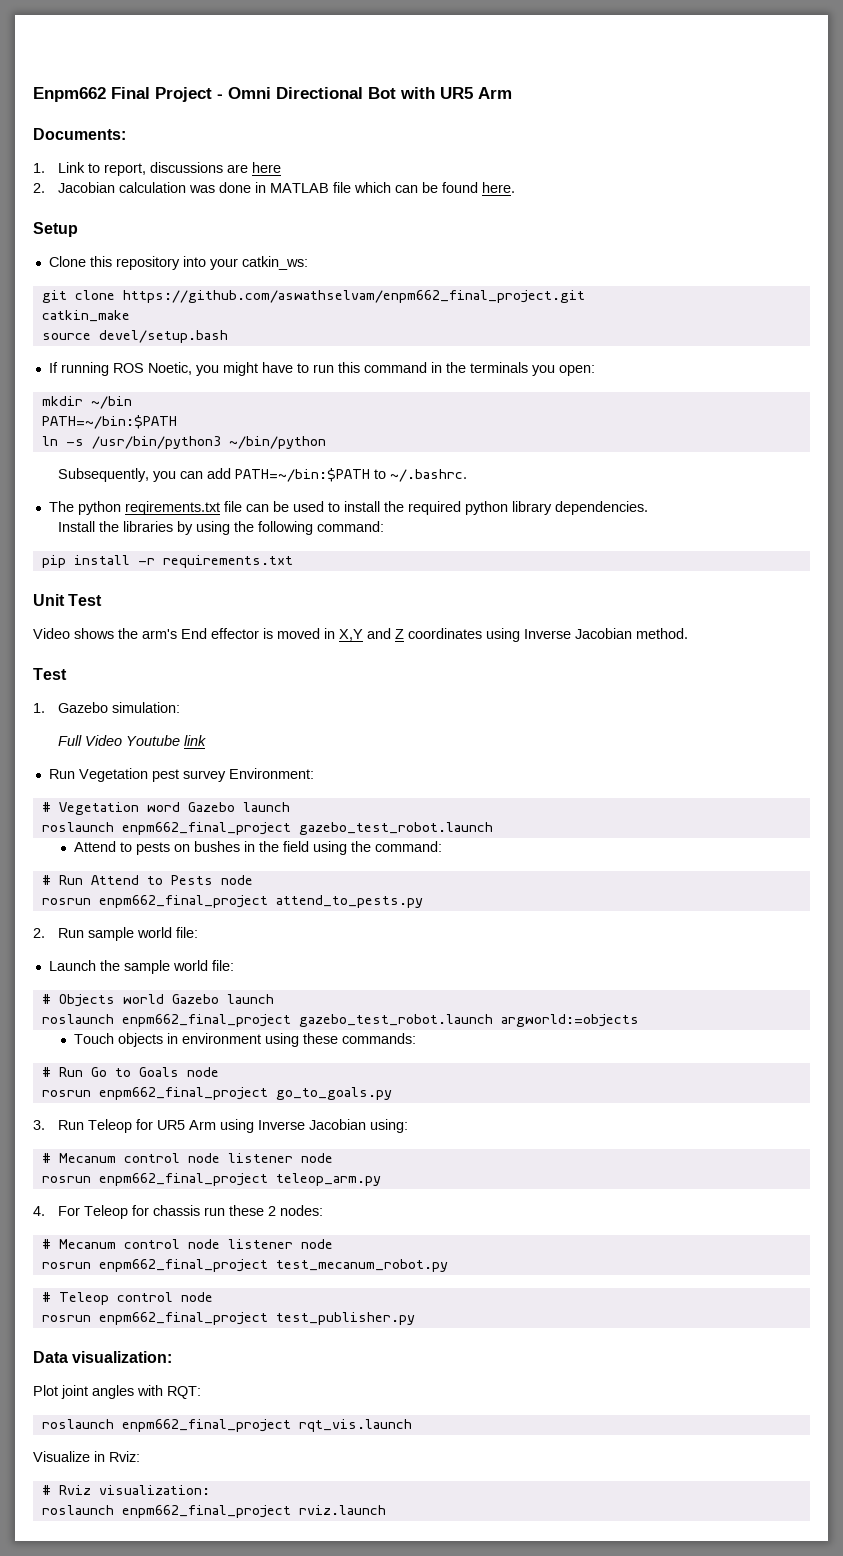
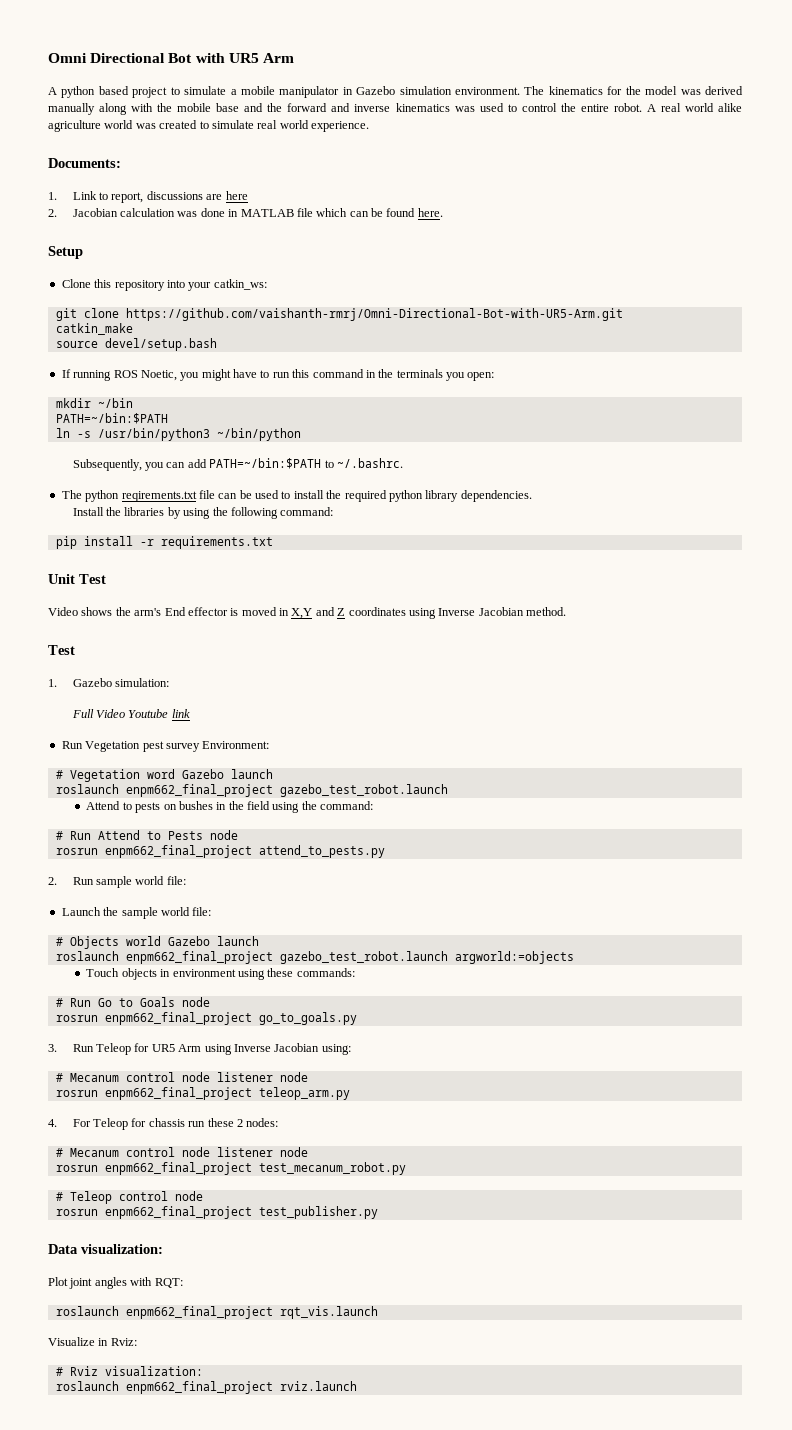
- Enpm662 Final Project - Omni Directional Bot with UR5 Arm
+ Omni Directional Bot with UR5 Arm
+ A python based project to simulate a mobile manipulator in Gazebo simulation environment. The kinematics for the model was derived manually along with the mobile base and the forward and inverse kinematics was used to control the entire robot. A real world alike agriculture world was created to simulate real world experience.
- git clone https://github.com/aswathselvam/enpm662_final_project.git
+ git clone https://github.com/vaishanth-rmrj/Omni-Directional-Bot-with-UR5-Arm.git

